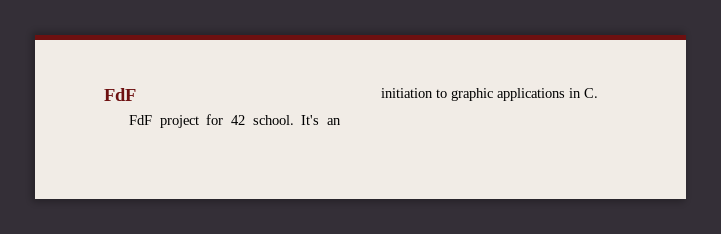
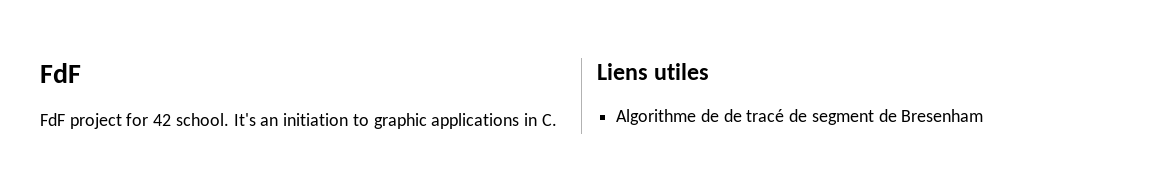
+ Liens utiles
+ Algorithme de de tracé de segment de Bresenham

